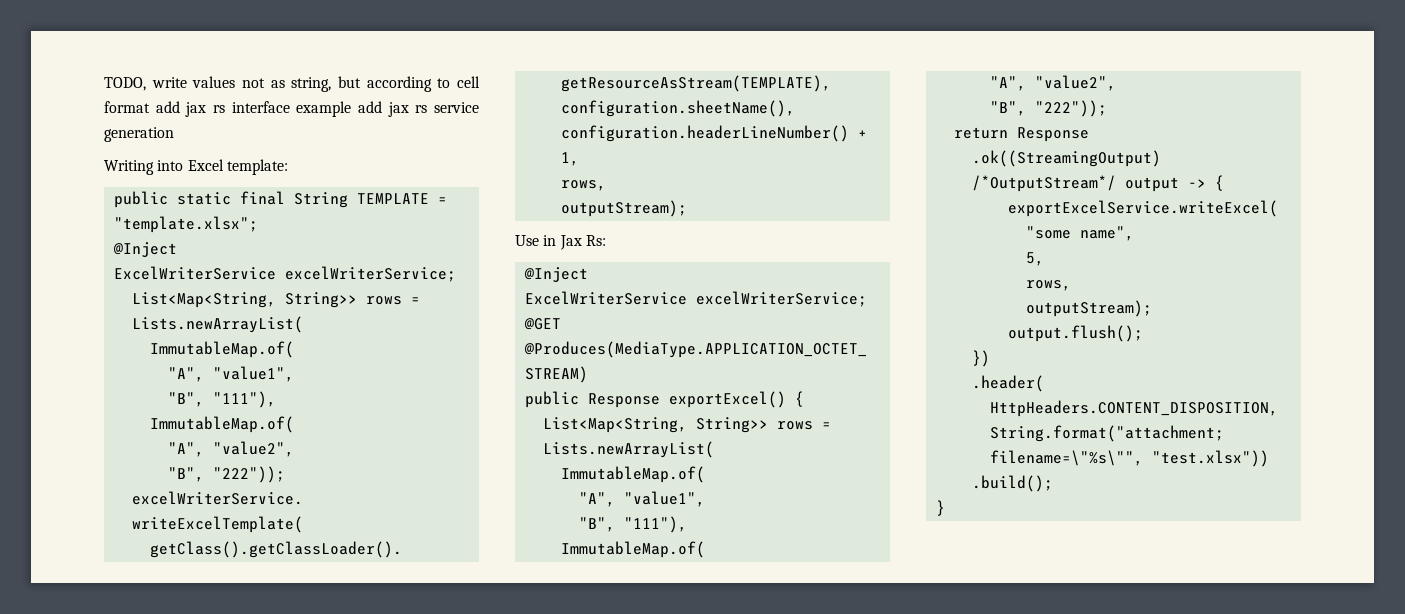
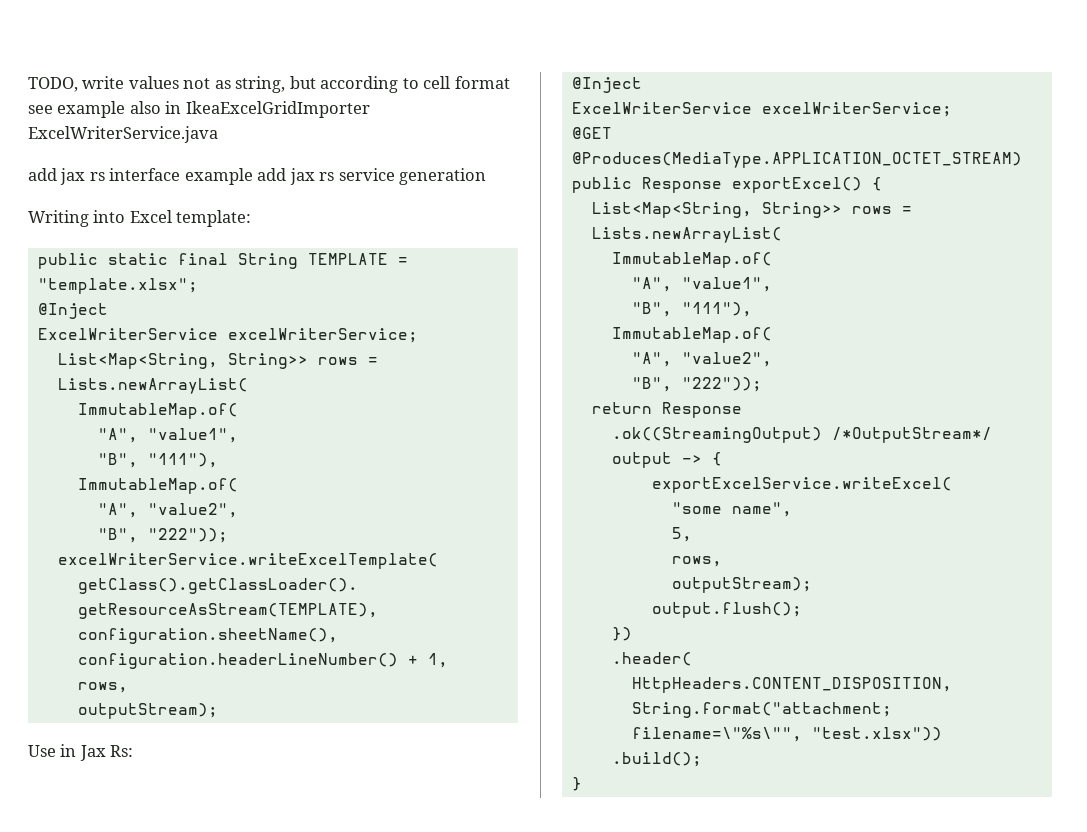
- TODO, write values not as string, but according to cell format add jax rs interface example add jax rs service generation
+ TODO, write values not as string, but according to cell format see example also in IkeaExcelGridImporter ExcelWriterService.java
+ add jax rs interface example add jax rs service generation

